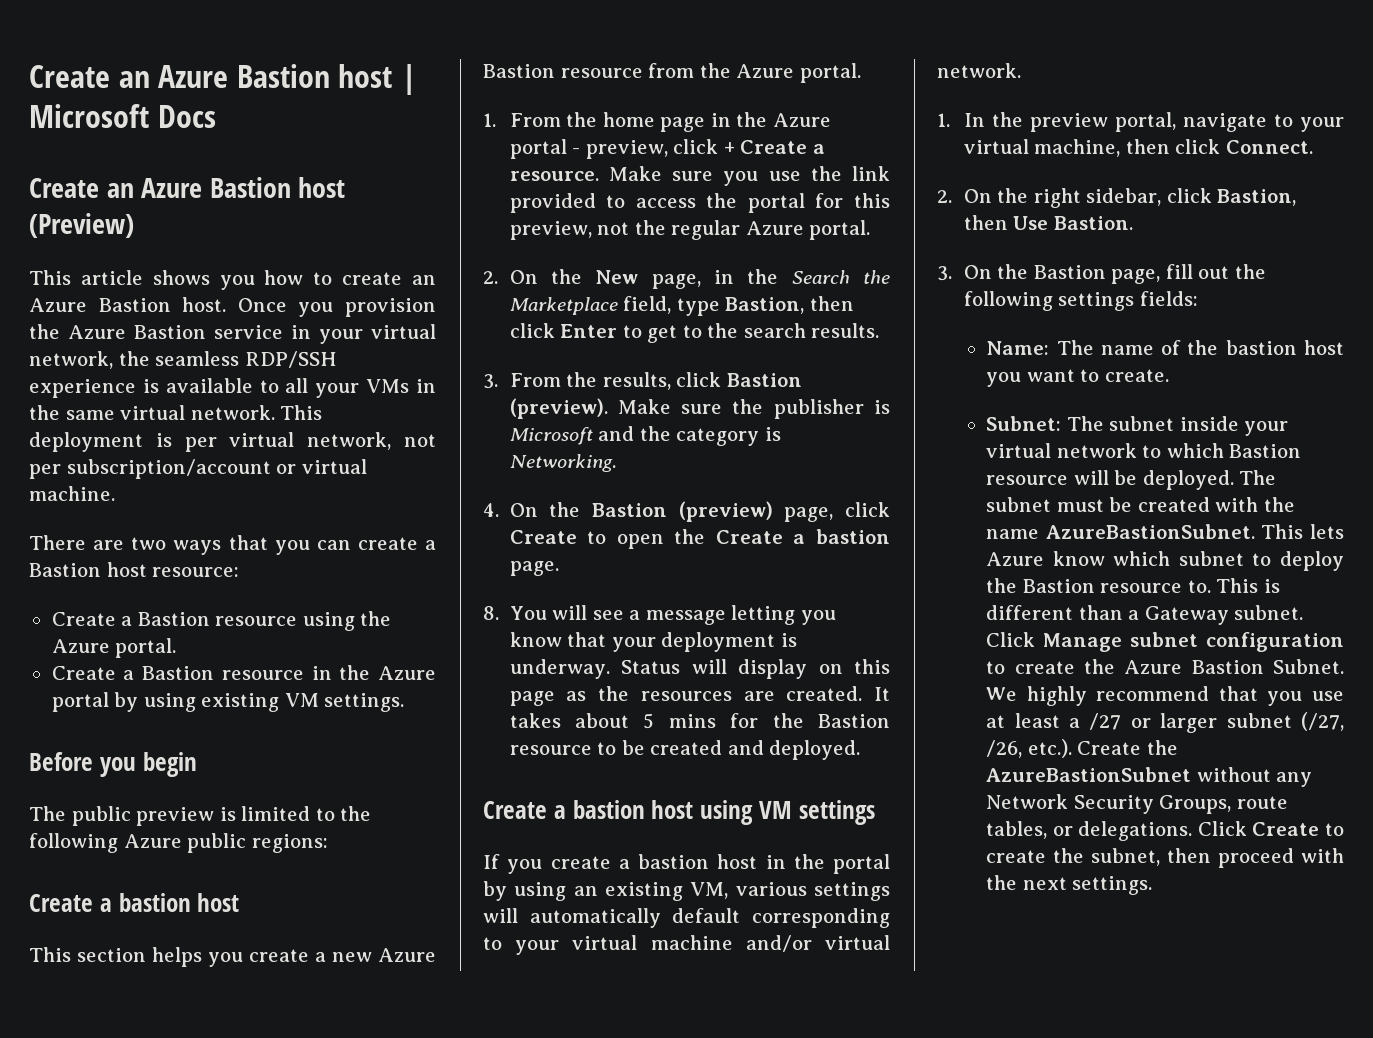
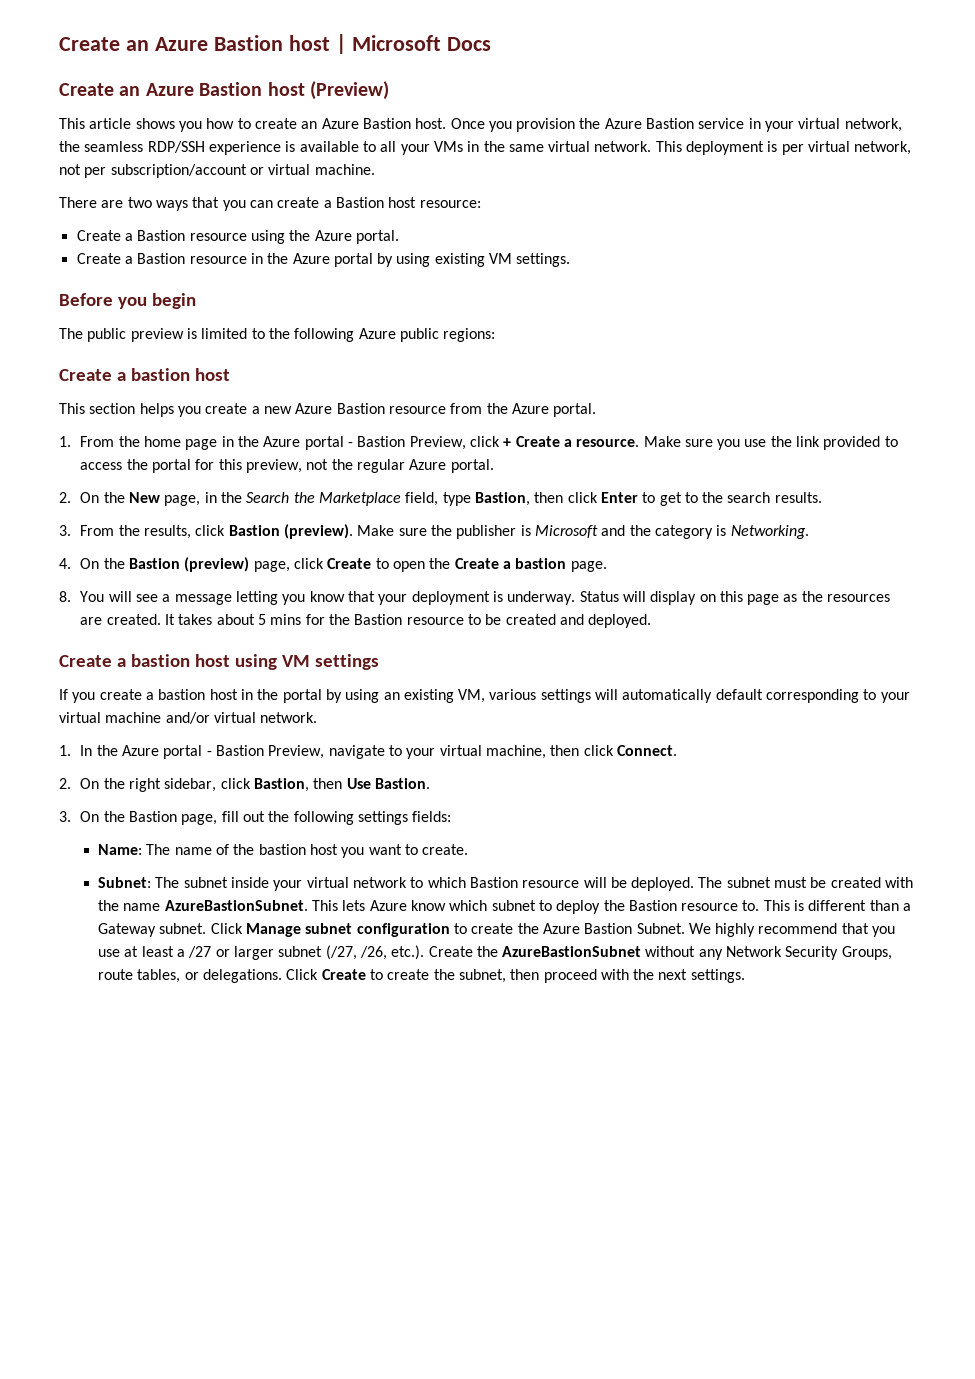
- 1. From the home page in the Azure portal - preview, click + Create a resource.
+ 1. From the home page in the Azure portal - Bastion Preview, click + Create a resource.
- 1. In the preview portal, navigate to your virtual machine, then click Connect.
+ 1. In the Azure portal - Bastion Preview, navigate to your virtual machine, then click Connect.

